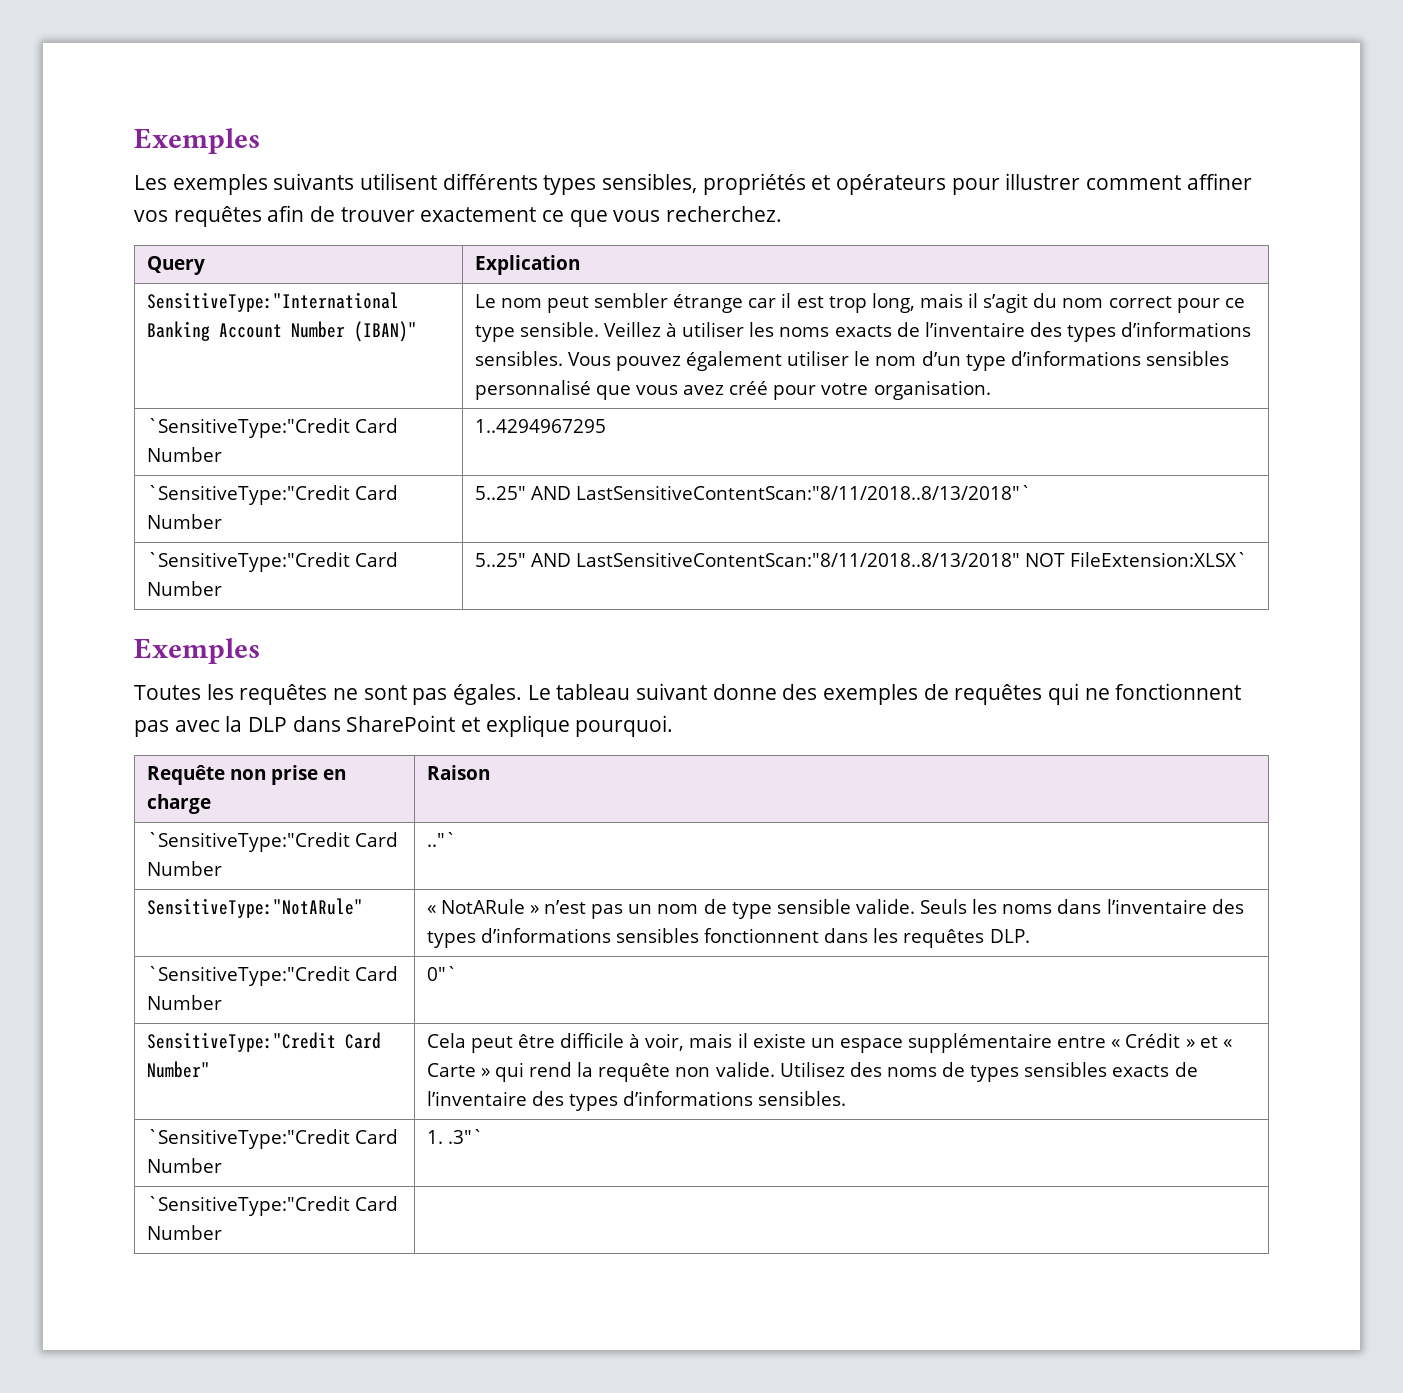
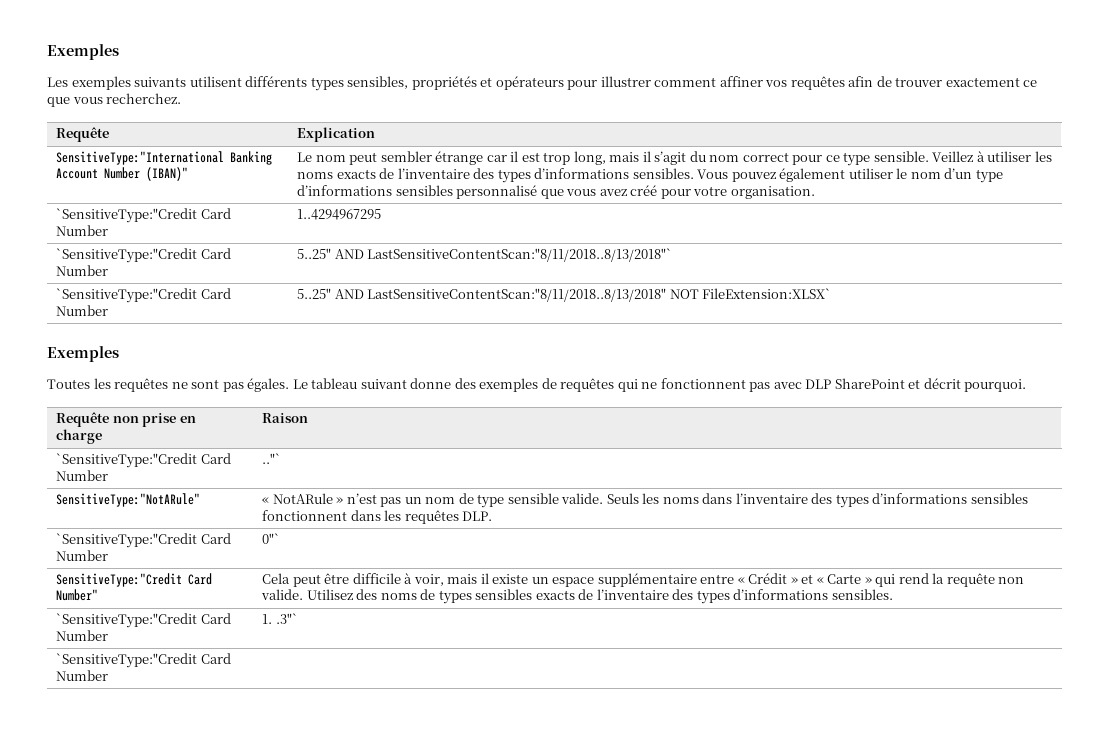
- Query | Explication
+ Requête | Explication
- Le tableau suivant donne des exemples de requêtes qui ne fonctionnent pas avec la DLP dans SharePoint et explique pourquoi.
+ Le tableau suivant donne des exemples de requêtes qui ne fonctionnent pas avec DLP SharePoint et décrit pourquoi.

